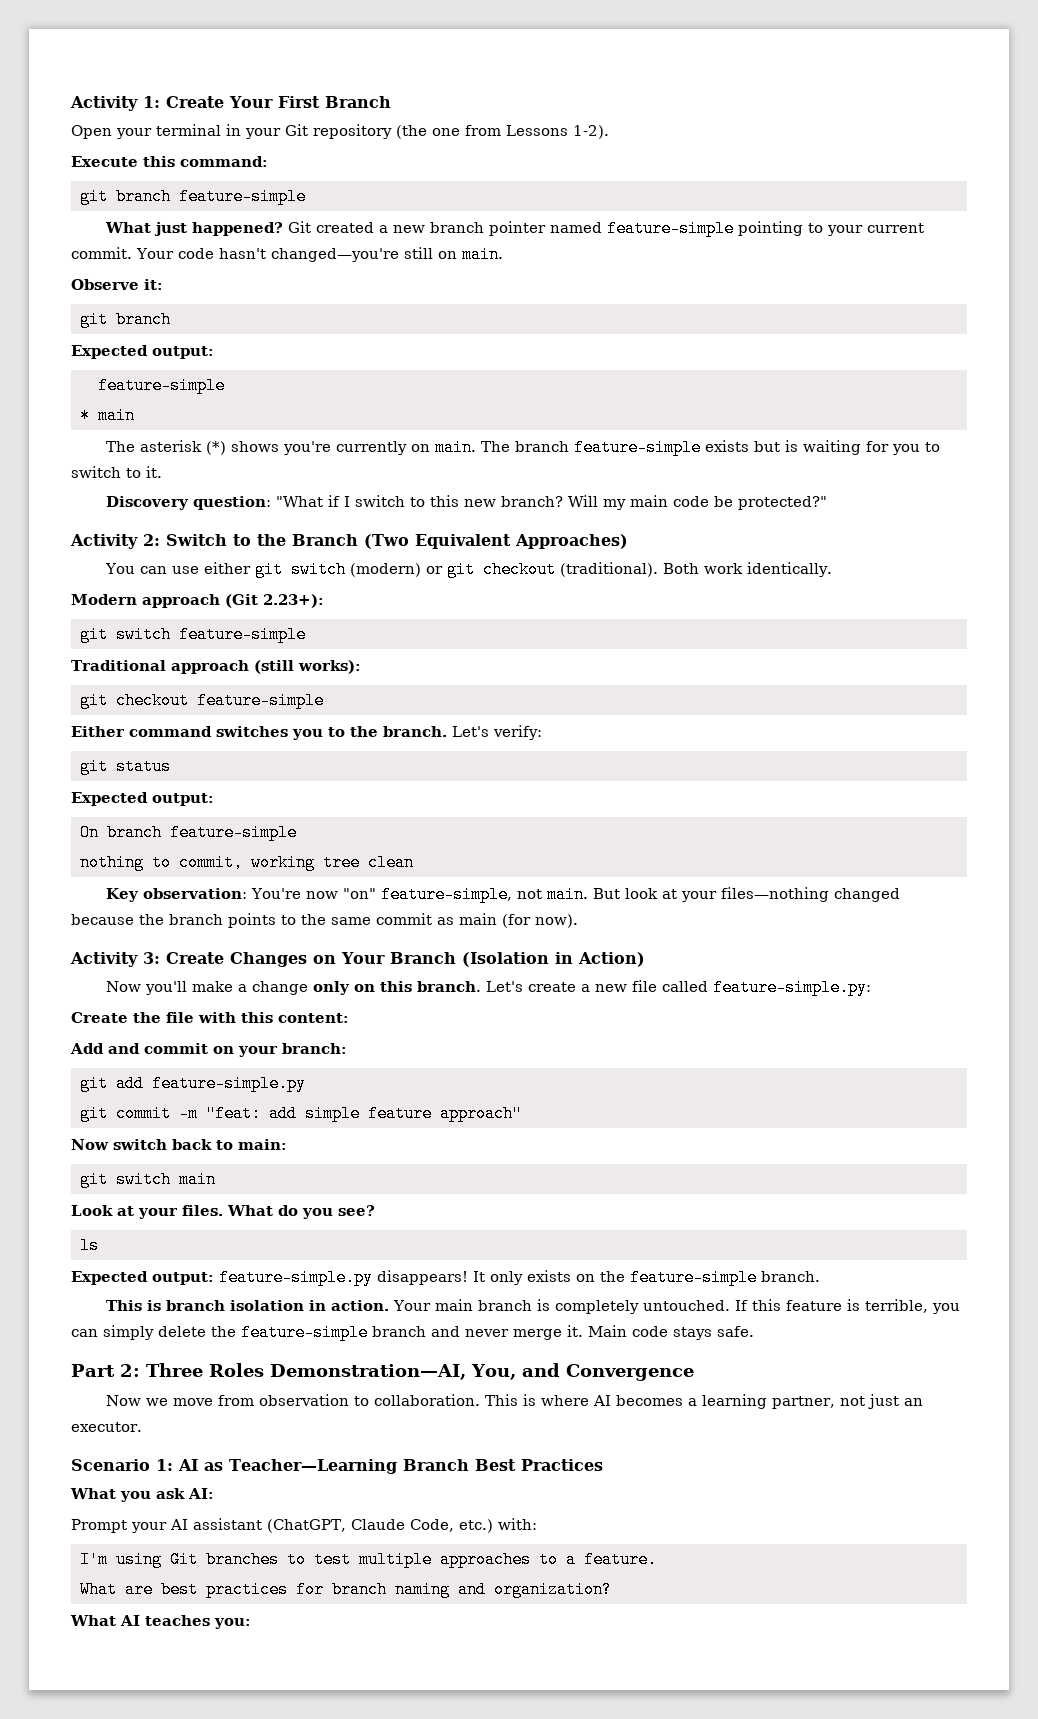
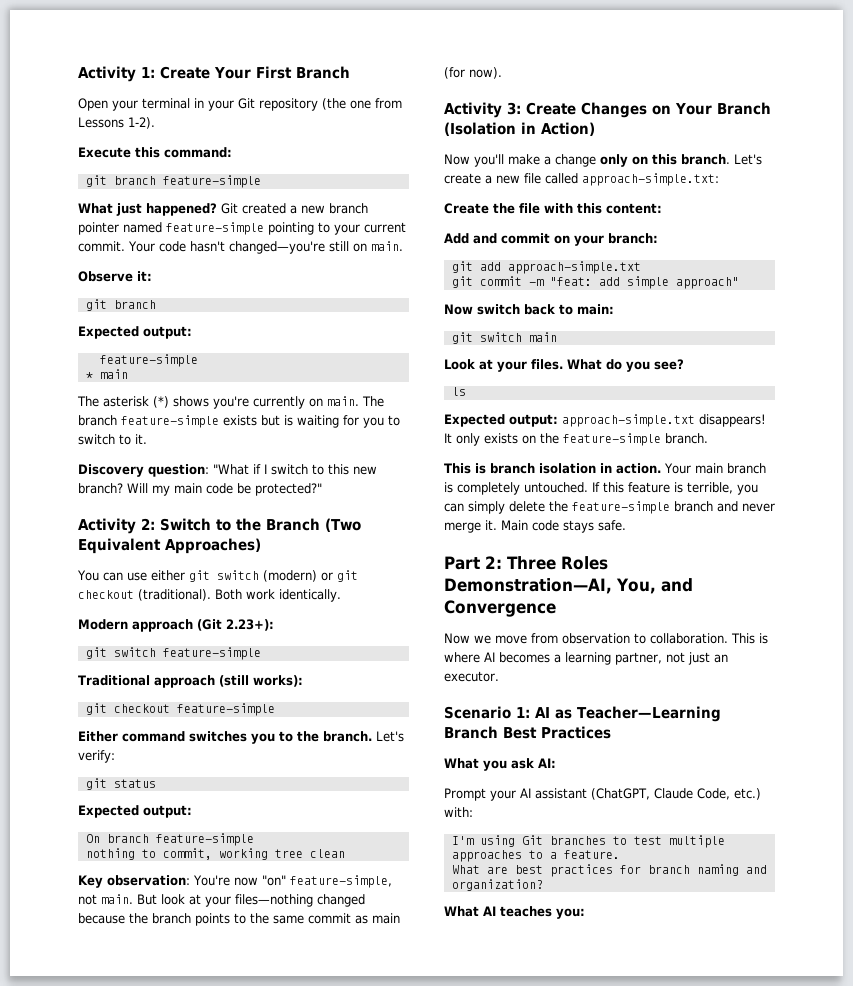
- Let's create a new file called feature-simple.py:
+ Let's create a new file called approach-simple.txt:
- git add feature-simple.py
+ git add approach-simple.txt
- git commit -m "feat: add simple feature approach"
+ git commit -m "feat: add simple approach"
- Expected output: feature-simple.py disappears!
+ Expected output: approach-simple.txt disappears!

